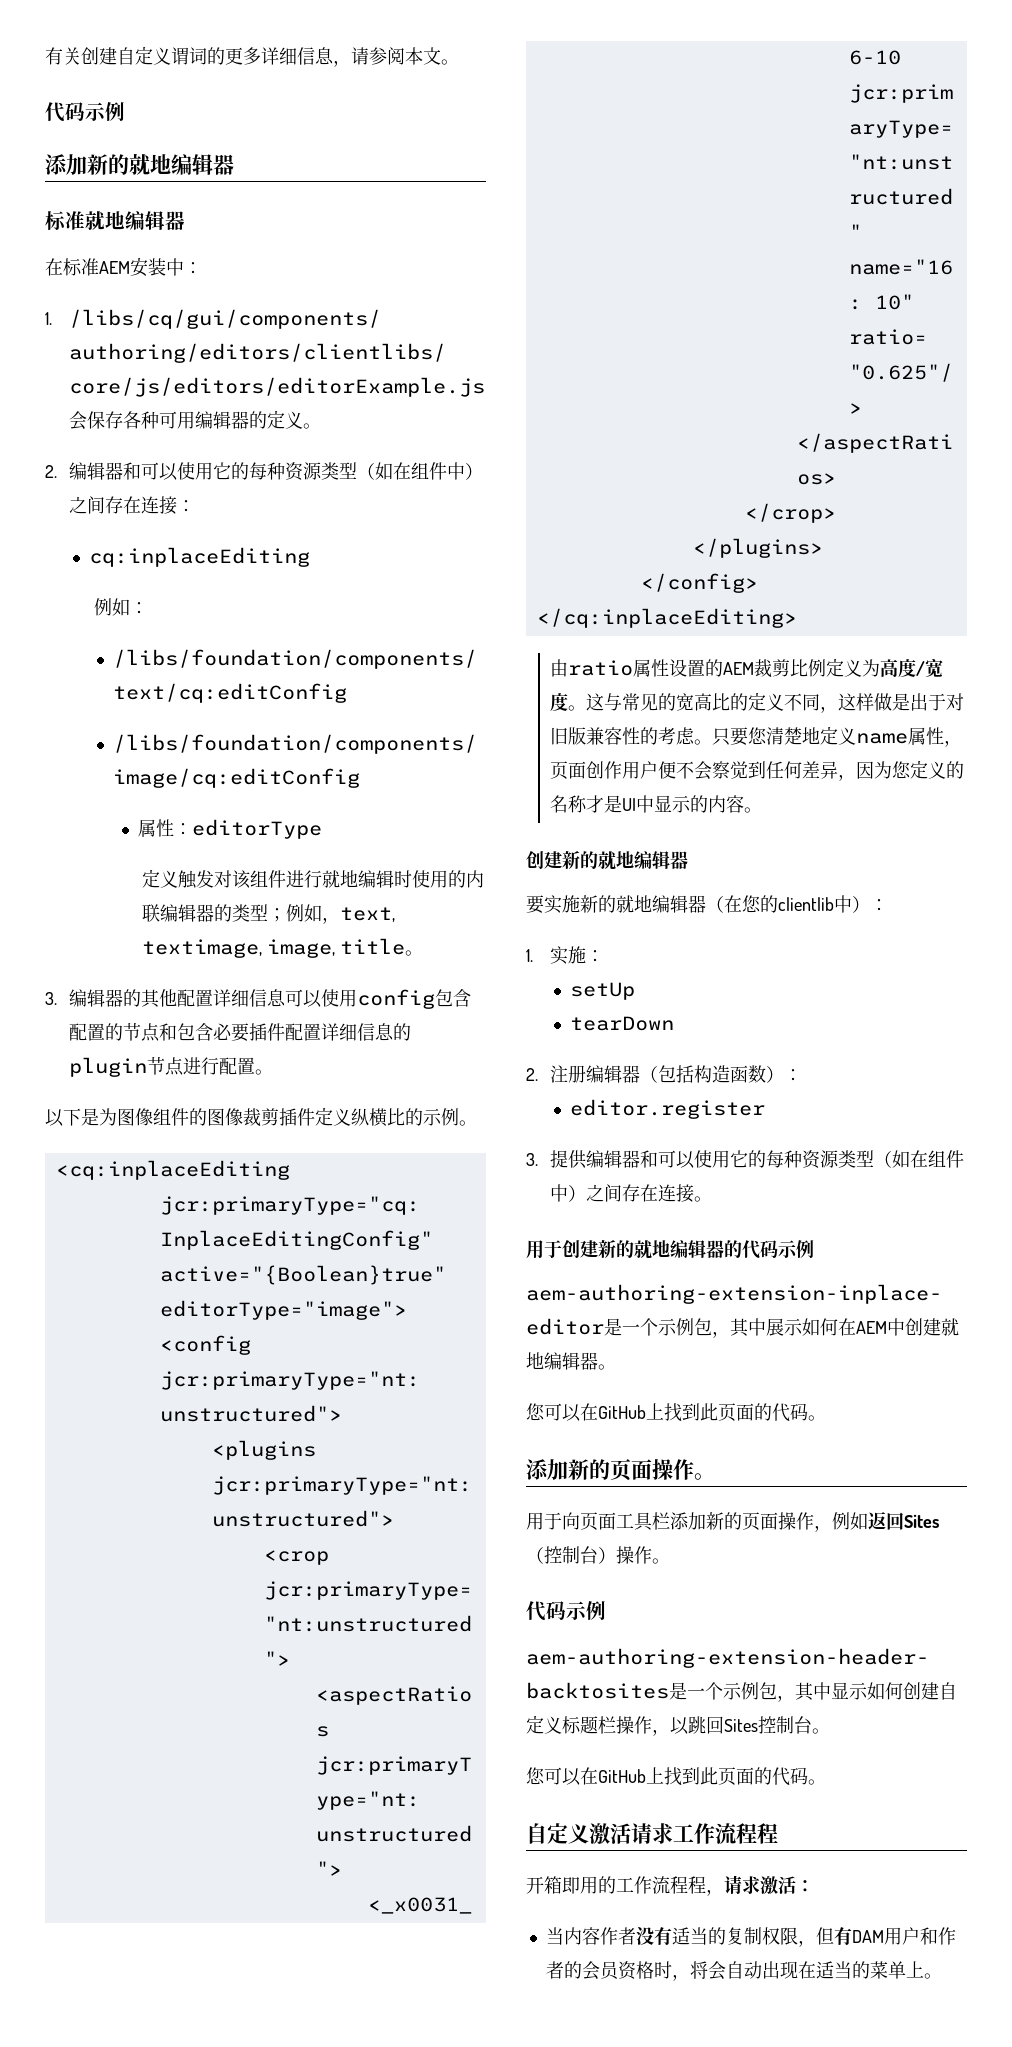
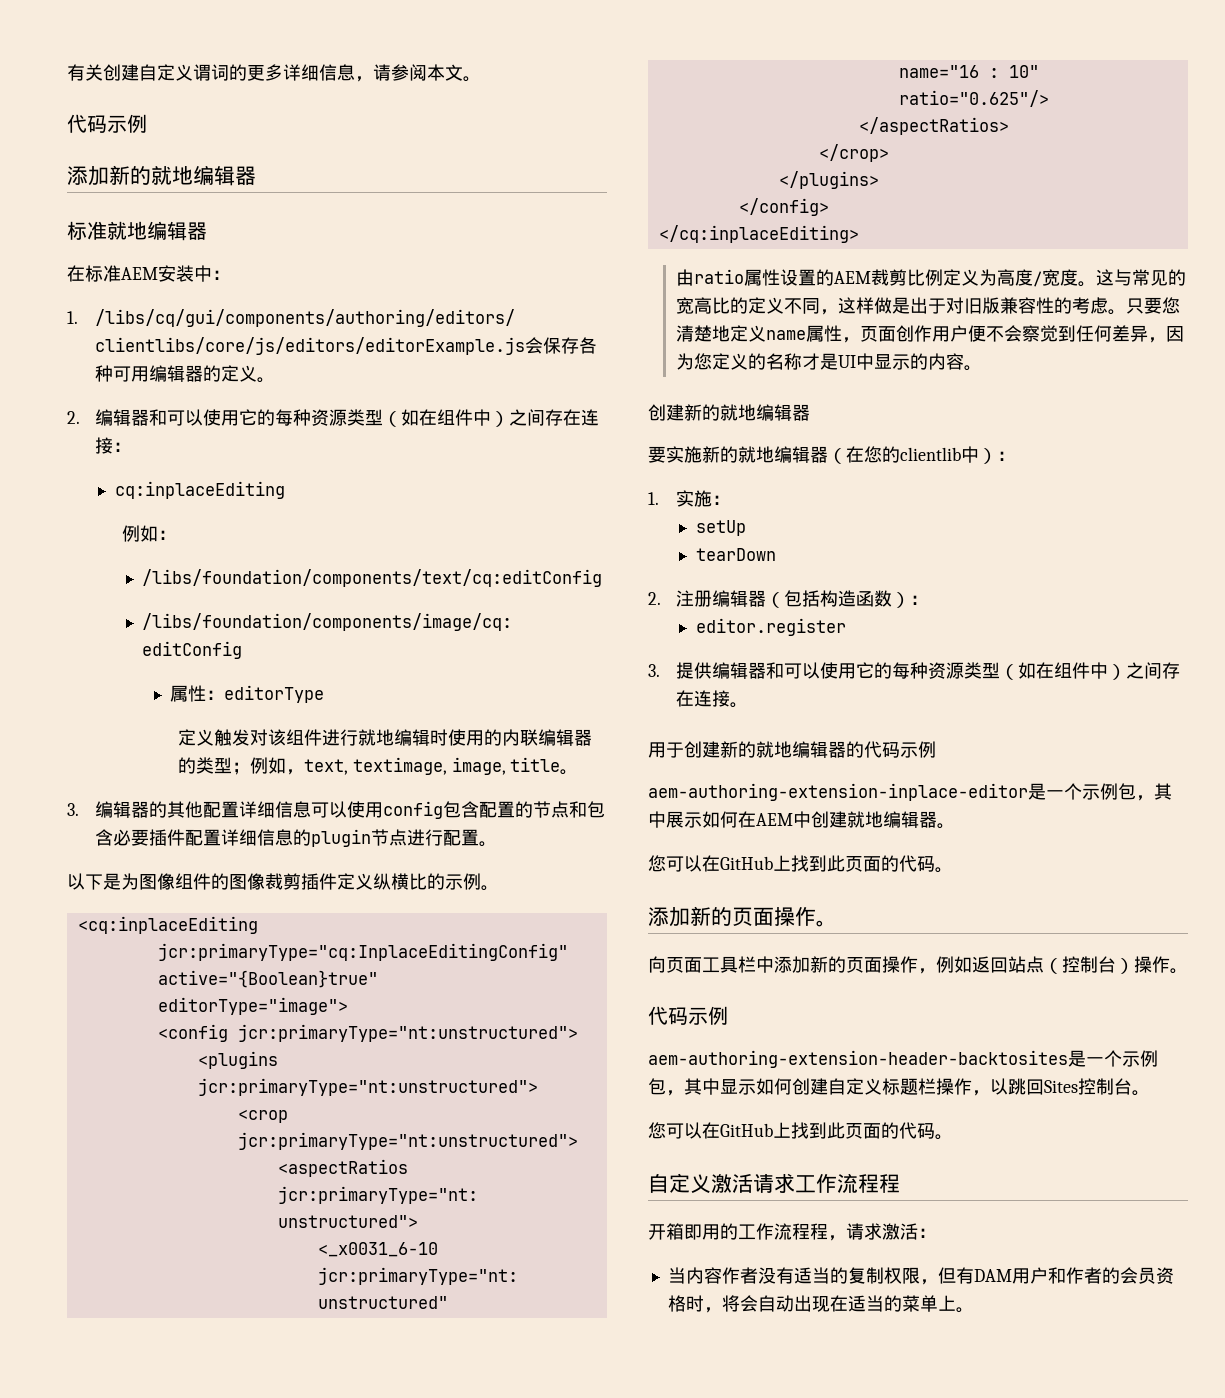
- 用于向页面工具栏添加新的页面操作，例如返回Sites（控制台）操作。
+ 向页面工具栏中添加新的页面操作，例如返回站点（控制台）操作。

